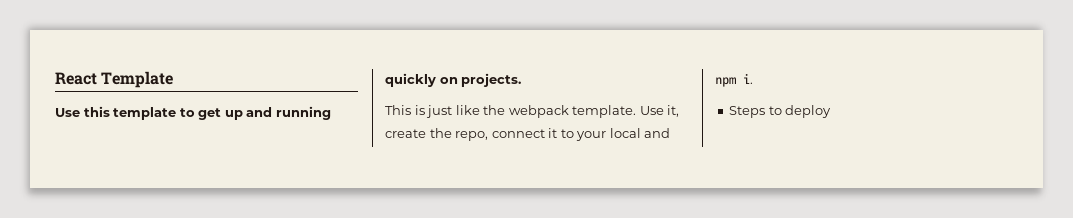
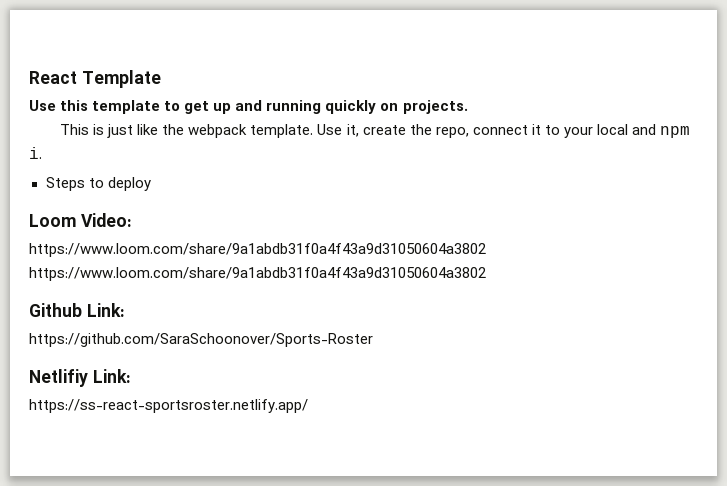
+ Loom Video:
+ https://www.loom.com/share/9a1abdb31f0a4f43a9d31050604a3802 https://www.loom.com/share/9a1abdb31f0a4f43a9d31050604a3802
+ Github Link:
+ https://github.com/SaraSchoonover/Sports-Roster
+ Netlifiy Link:
+ https://ss-react-sportsroster.netlify.app/

